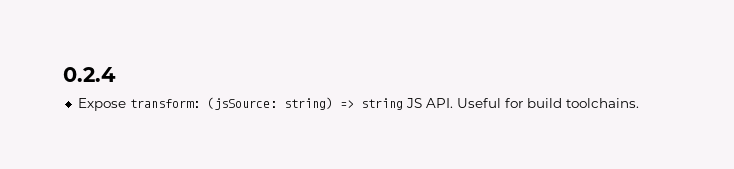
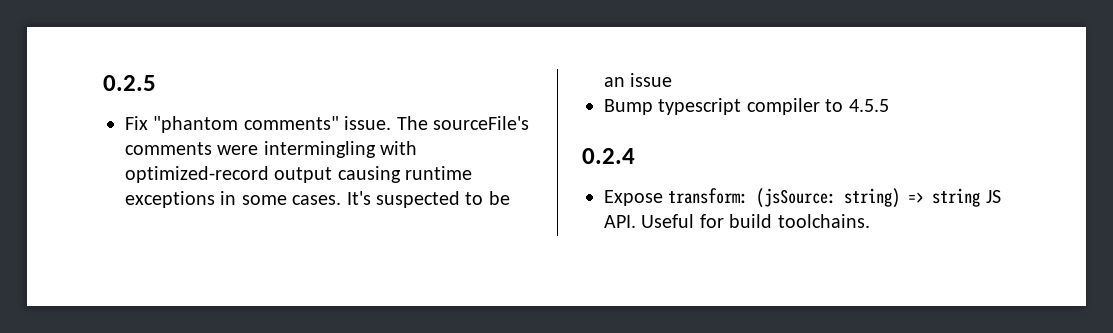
+ 0.2.5
+ Fix "phantom comments" issue. The sourceFile's comments were intermingling with optimized-record output causing runtime exceptions in some cases. It's suspected to be an issue
+ Bump typescript compiler to 4.5.5

